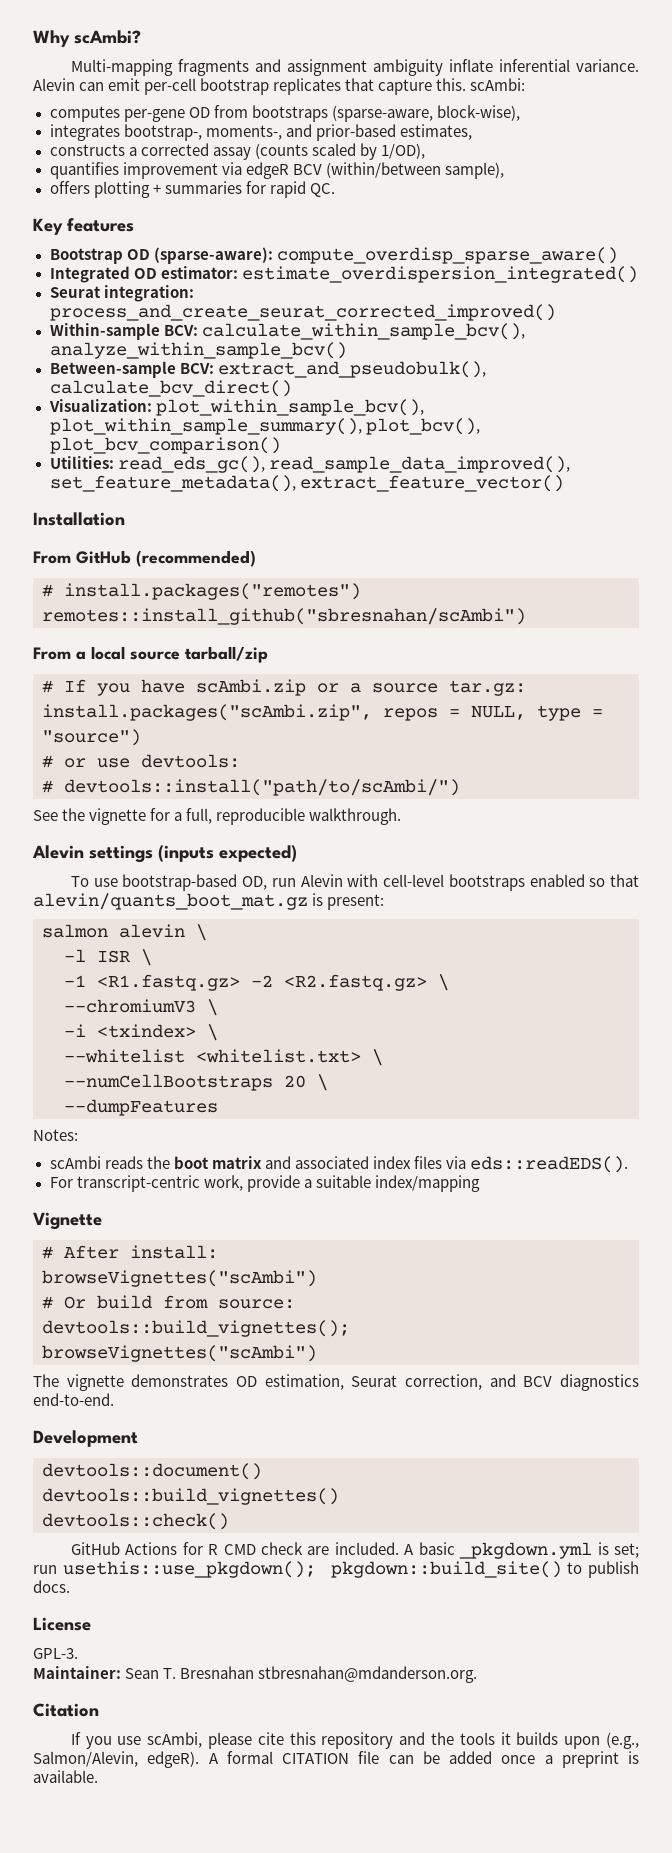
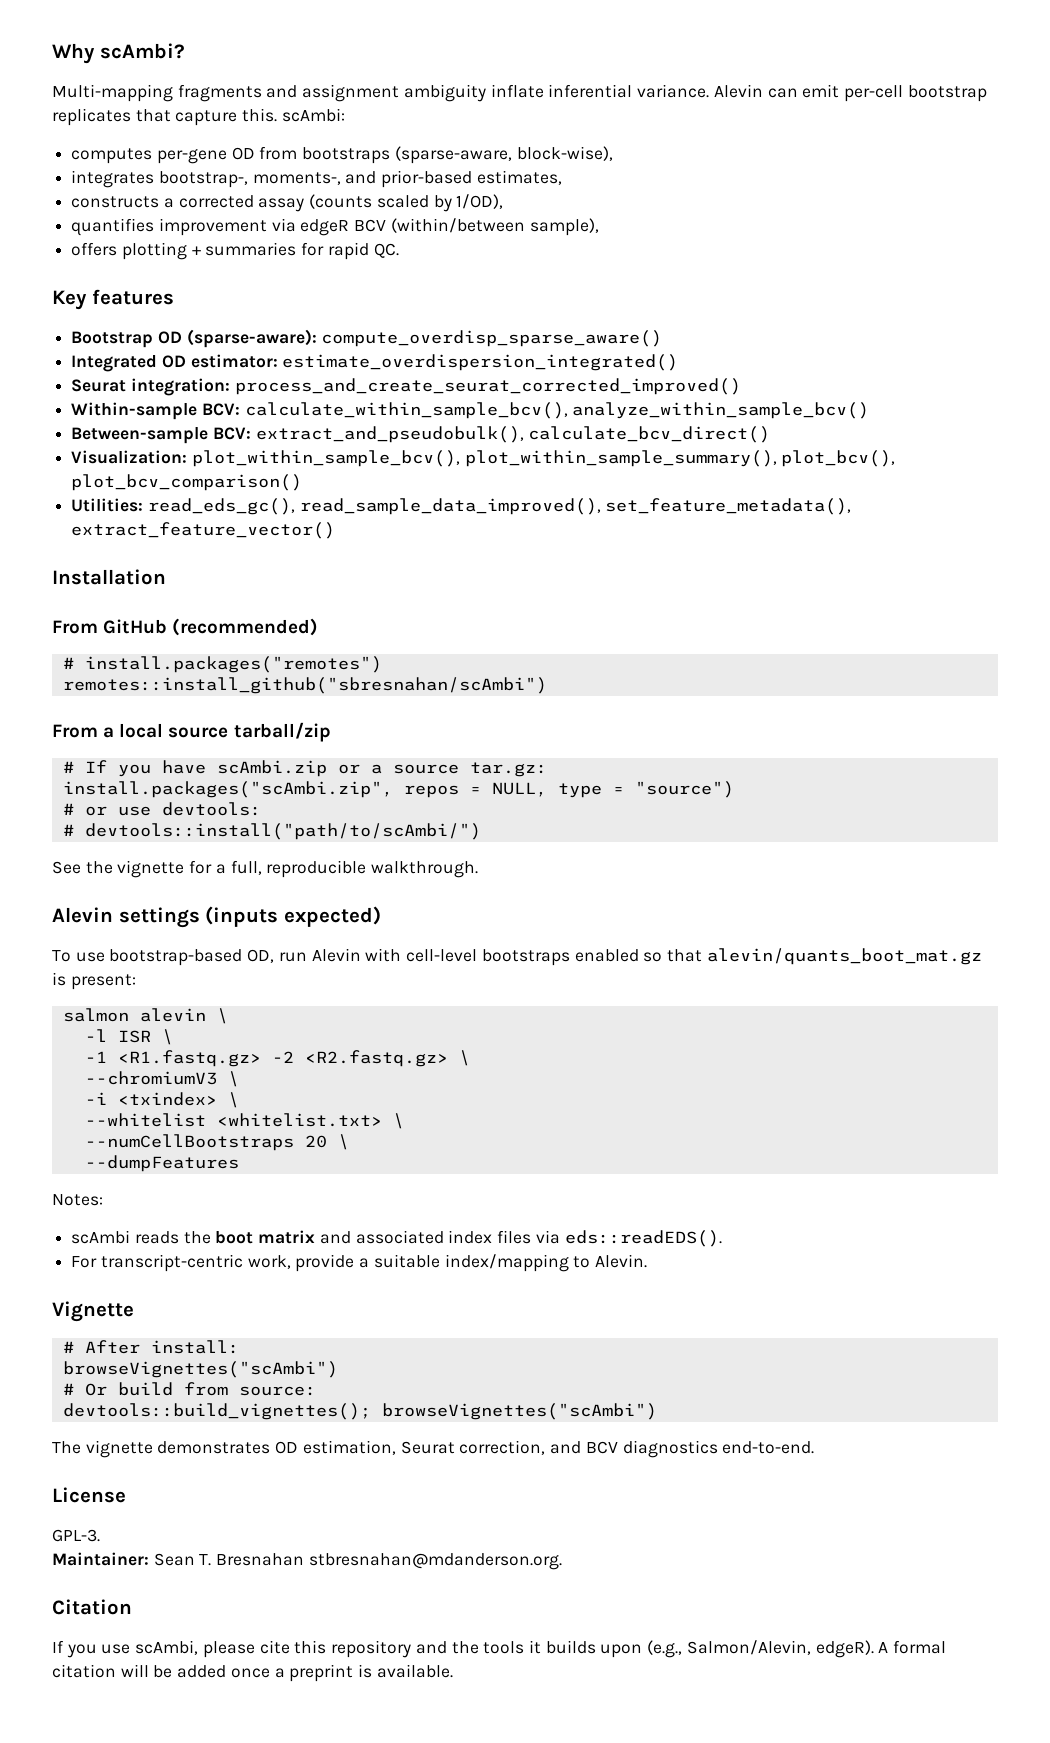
- For transcript-centric work, provide a suitable index/mapping
+ For transcript-centric work, provide a suitable index/mapping to Alevin.
- Development
- devtools::document()
- devtools::build_vignettes()
- devtools::check()
- GitHub Actions for R CMD check are included. A basic _pkgdown.yml is set; run usethis::use_pkgdown(); pkgdown::build_site() to publish docs.
- A formal CITATION file can be added once a preprint is available.
+ A formal citation will be added once a preprint is available.

